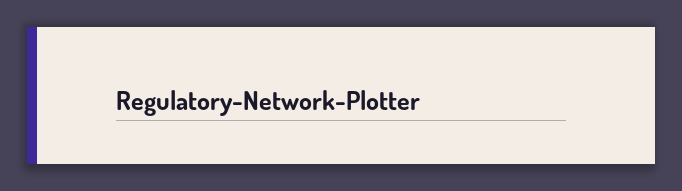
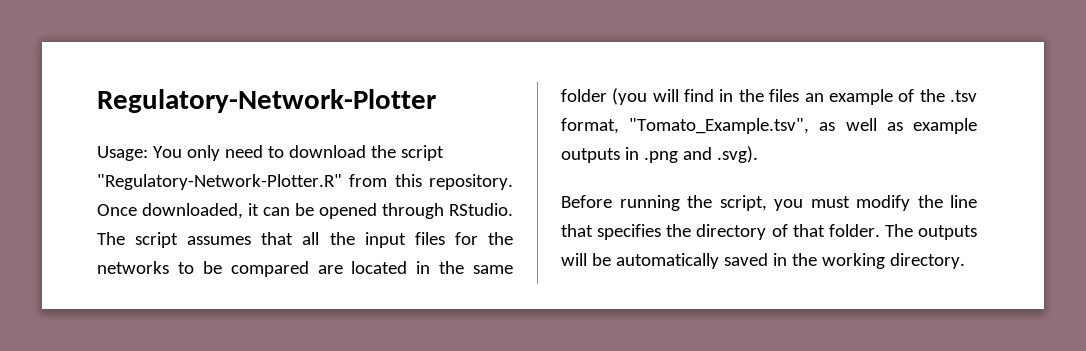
+ Usage: You only need to download the script "Regulatory-Network-Plotter.R" from this repository. Once downloaded, it can be opened through RStudio. The script assumes that all the input files for the networks to be compared are located in the same folder (you will find in the files an example of the .tsv format, "Tomato_Example.tsv", as well as example outputs in .png and .svg).
+ Before running the script, you must modify the line that specifies the directory of that folder. The outputs will be automatically saved in the working directory.

